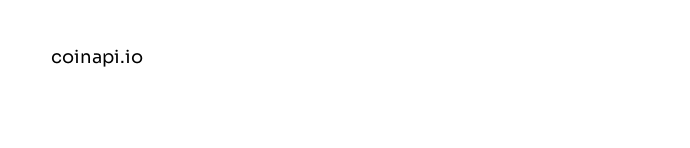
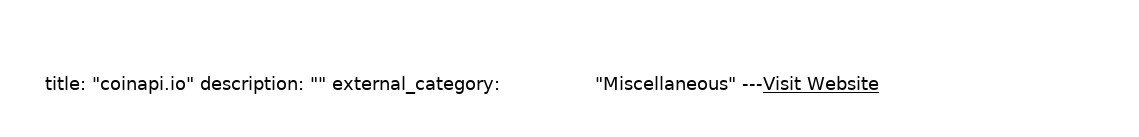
- coinapi.io
+ title: "coinapi.io" description: "" external_category: "Miscellaneous" ---Visit Website

